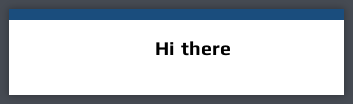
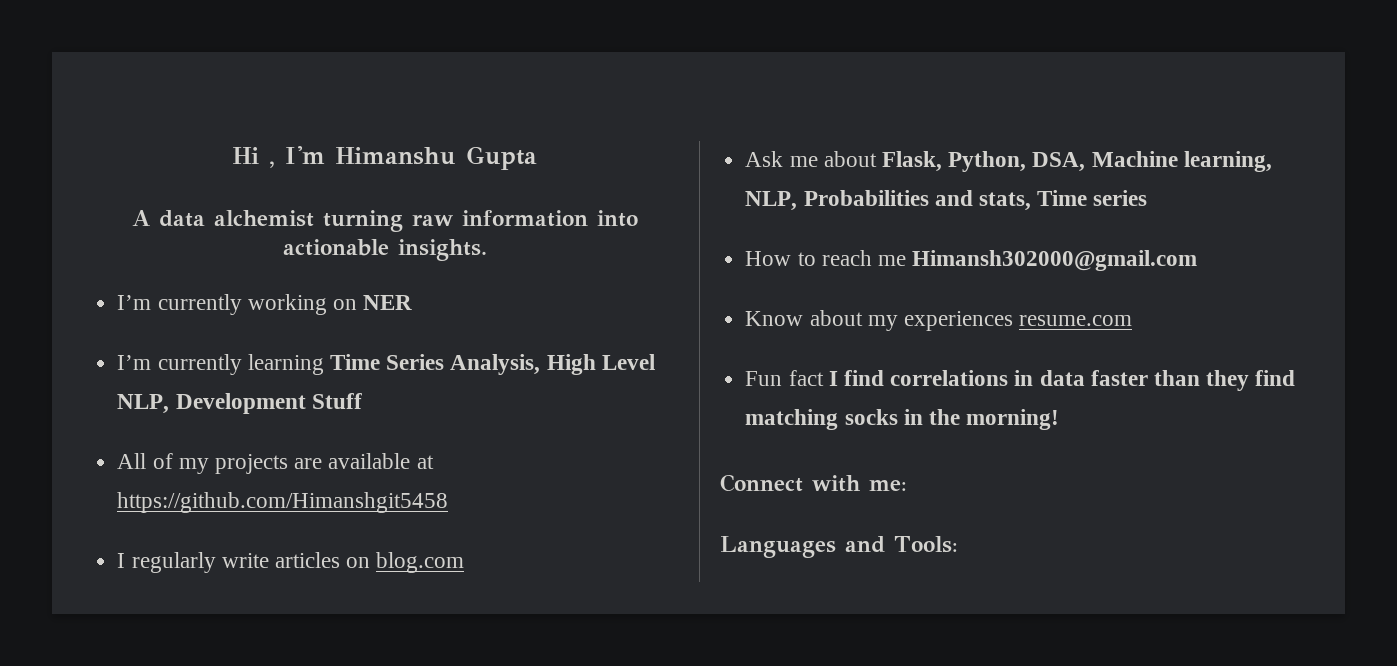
- Hi there
+ Hi , I'm Himanshu Gupta
+ A data alchemist turning raw information into actionable insights.
+ I’m currently working on NER
+ I’m currently learning Time Series Analysis, High Level NLP, Development Stuff
+ All of my projects are available at https://github.com/Himanshgit5458
+ I regularly write articles on blog.com
+ Ask me about Flask, Python, DSA, Machine learning, NLP, Probabilities and stats, Time series
+ How to reach me Himansh302000@gmail.com
+ Know about my experiences resume.com
+ Fun fact I find correlations in data faster than they find matching socks in the morning!
+ Connect with me:
+ Languages and Tools:

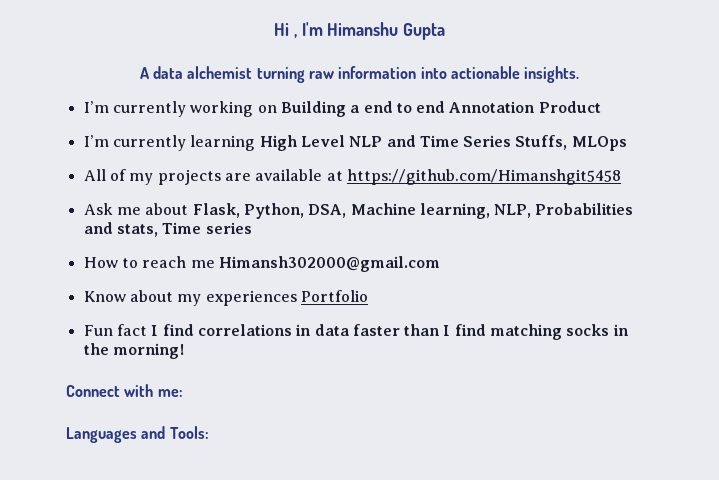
- I’m currently working on NER
- I’m currently learning Time Series Analysis, High Level NLP, Development Stuff
+ I’m currently working on Building a end to end Annotation Product
+ I’m currently learning High Level NLP and Time Series Stuffs, MLOps
- I regularly write articles on blog.com
- Know about my experiences resume.com
+ Know about my experiences Portfolio
- Fun fact I find correlations in data faster than they find matching socks in the morning!
+ Fun fact I find correlations in data faster than I find matching socks in the morning!

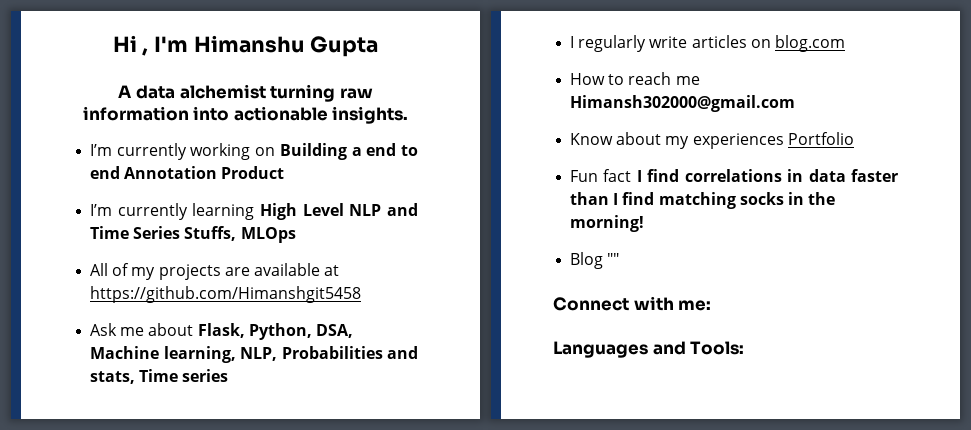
+ I regularly write articles on blog.com
+ Blog ""

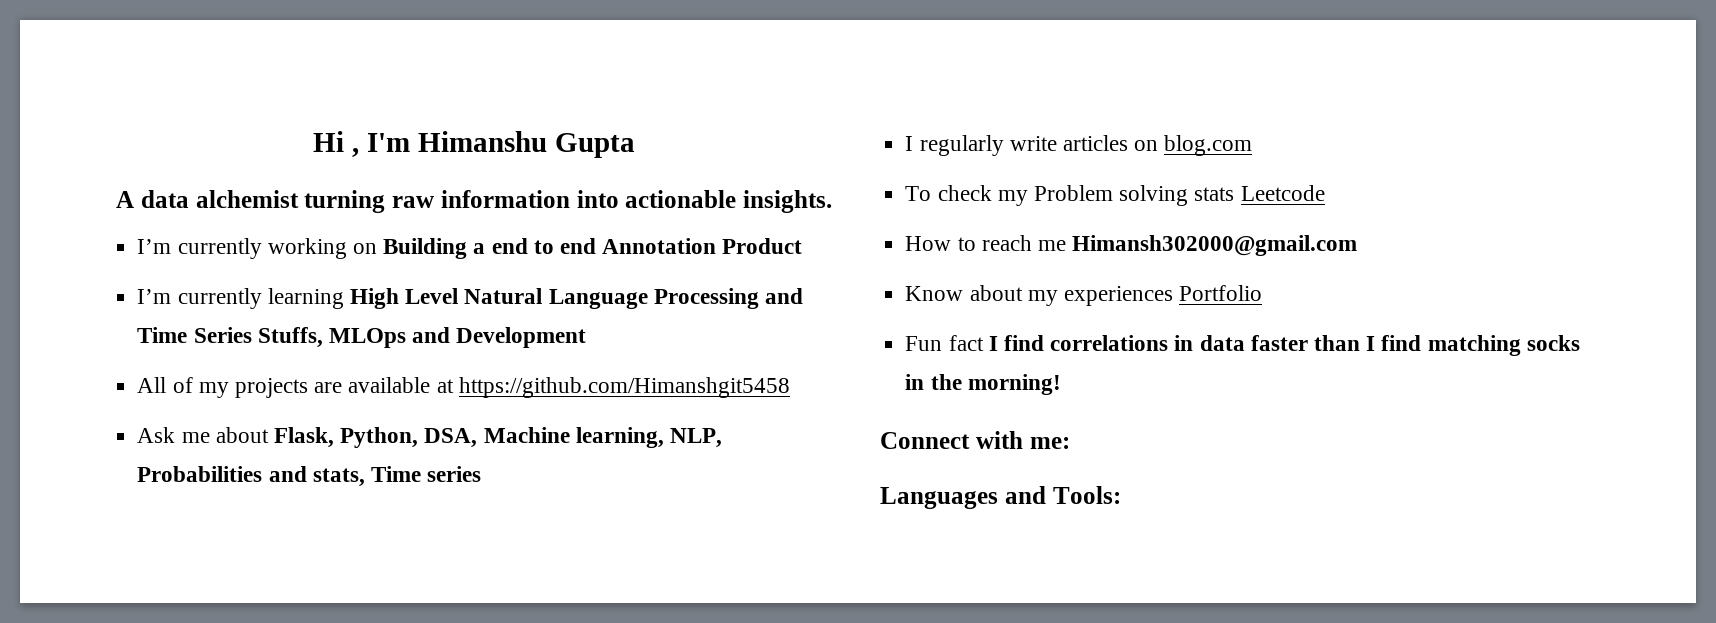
- I’m currently learning High Level NLP and Time Series Stuffs, MLOps
+ I’m currently learning High Level Natural Language Processing and Time Series Stuffs, MLOps and Development
+ To check my Problem solving stats Leetcode
- Blog ""

